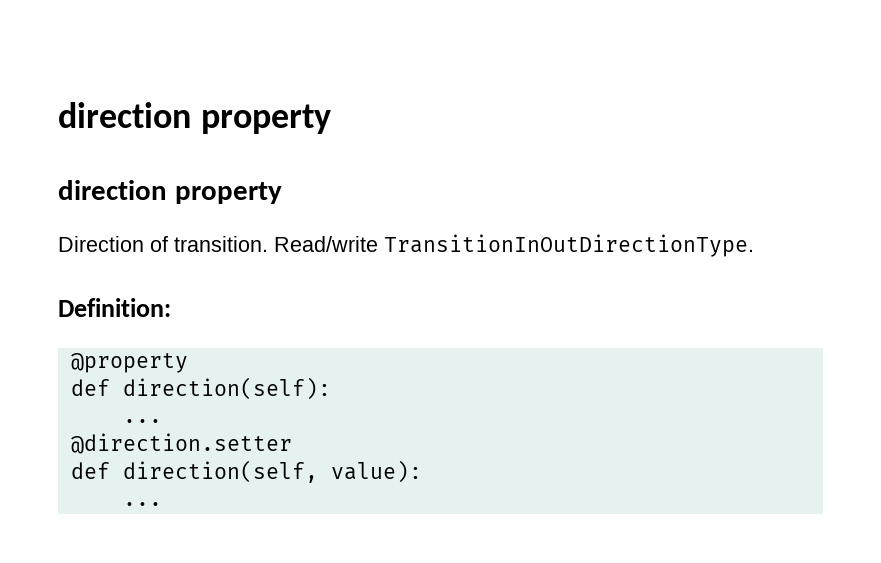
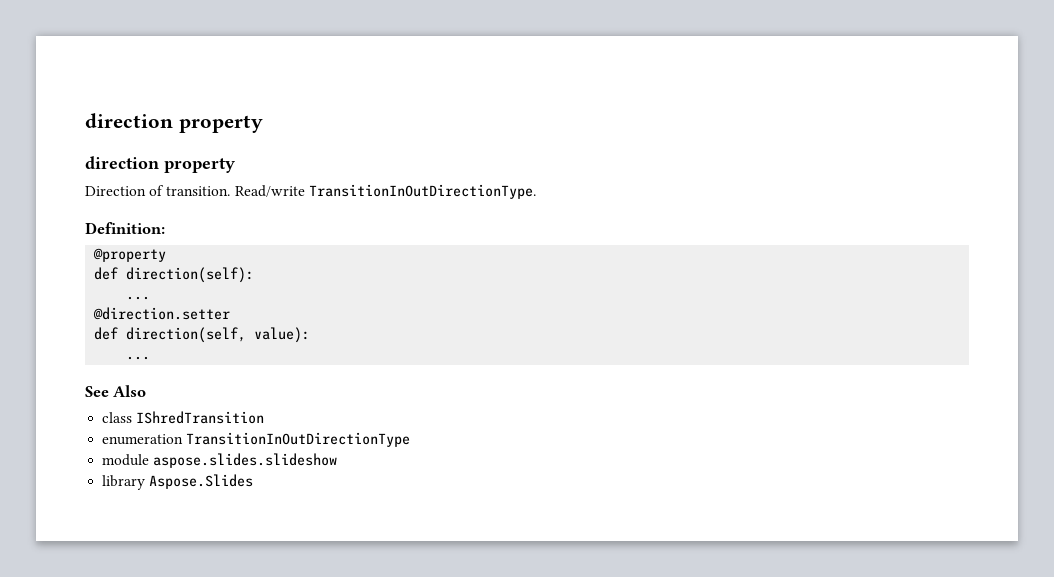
+ See Also
+ class IShredTransition
+ enumeration TransitionInOutDirectionType
+ module aspose.slides.slideshow
+ library Aspose.Slides

